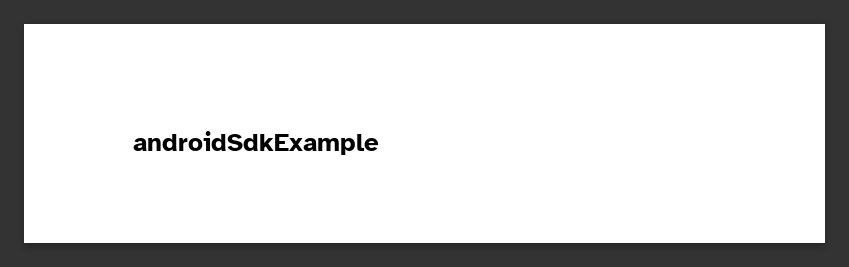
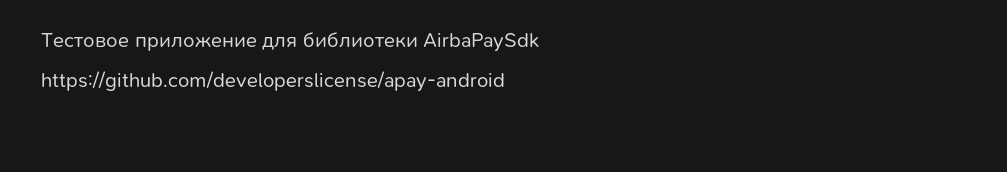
- androidSdkExample
+ Тестовое приложение для библиотеки AirbaPaySdk
+ https://github.com/developerslicense/apay-android

